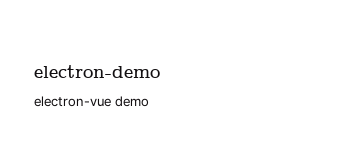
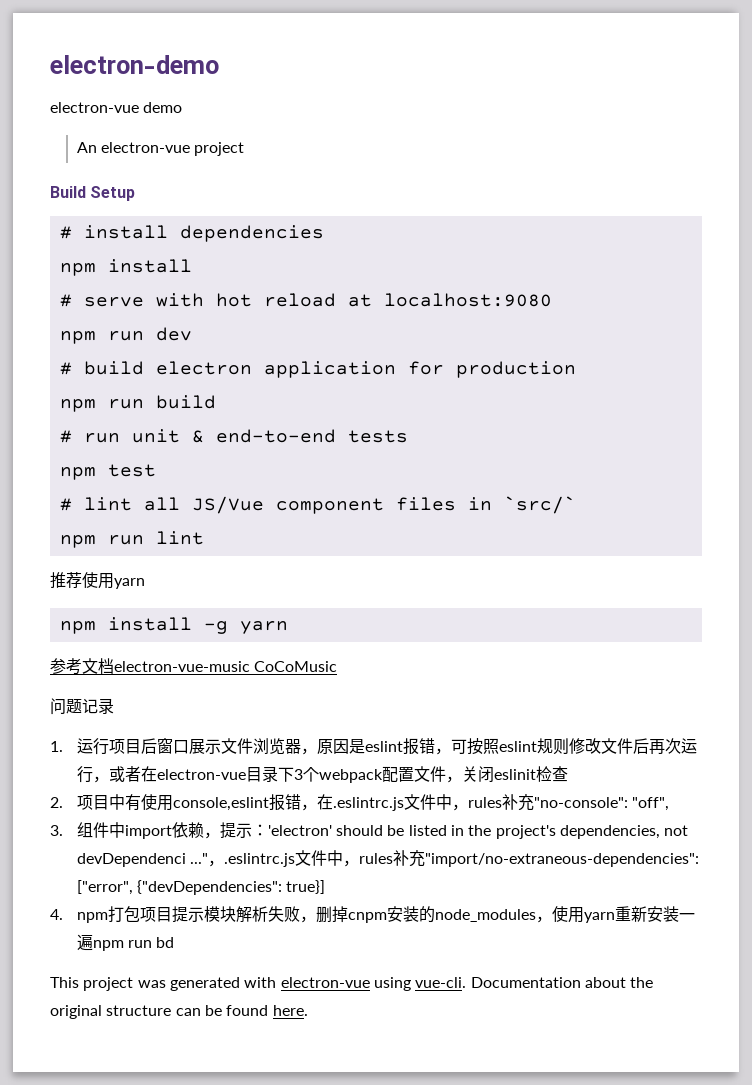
+ An electron-vue project
+ Build Setup
+ # install dependencies
+ npm install
+ # serve with hot reload at localhost:9080
+ npm run dev
+ # build electron application for production
+ npm run build
+ # run unit & end-to-end tests
+ npm test
+ # lint all JS/Vue component files in `src/`
+ npm run lint
+ 推荐使用yarn
+ npm install -g yarn
+ 参考文档electron-vue-music CoCoMusic
+ 问题记录
+ 1.运行项目后窗口展示文件浏览器，原因是eslint报错，可按照eslint规则修改文件后再次运行，或者在electron-vue目录下3个webpack配置文件，关闭eslinit检查
+ 2.项目中有使用console,eslint报错，在.eslintrc.js文件中，rules补充"no-console": "off",
+ 3.组件中import依赖，提示：'electron' should be listed in the project's dependencies, not devDependenci ..."，.eslintrc.js文件中，rules补充"import/no-extraneous-dependencies": ["error", {"devDependencies": true}]
+ 4. npm打包项目提示模块解析失败，删掉cnpm安装的node_modules，使用yarn重新安装一遍npm run bd
+ This project was generated with electron-vue using vue-cli. Documentation about the original structure can be found here.

